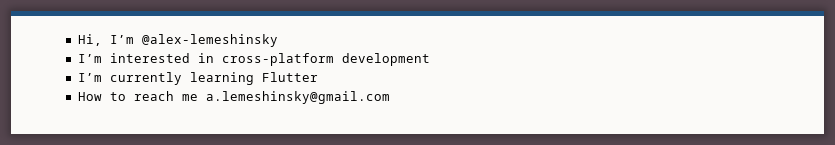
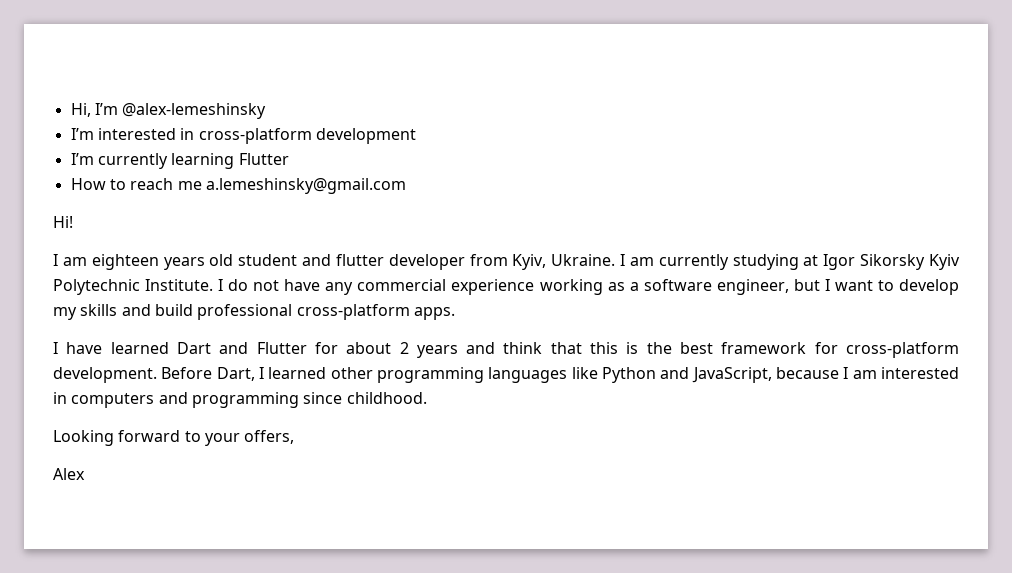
+ Hi!
+ I am eighteen years old student and flutter developer from Kyiv, Ukraine. I am currently studying at Igor Sikorsky Kyiv Polytechnic Institute. I do not have any commercial experience working as a software engineer, but I want to develop my skills and build professional cross-platform apps.
+ I have learned Dart and Flutter for about 2 years and think that this is the best framework for cross-platform development. Before Dart, I learned other programming languages like Python and JavaScript, because I am interested in computers and programming since childhood.
+ Looking forward to your offers,
+ Alex

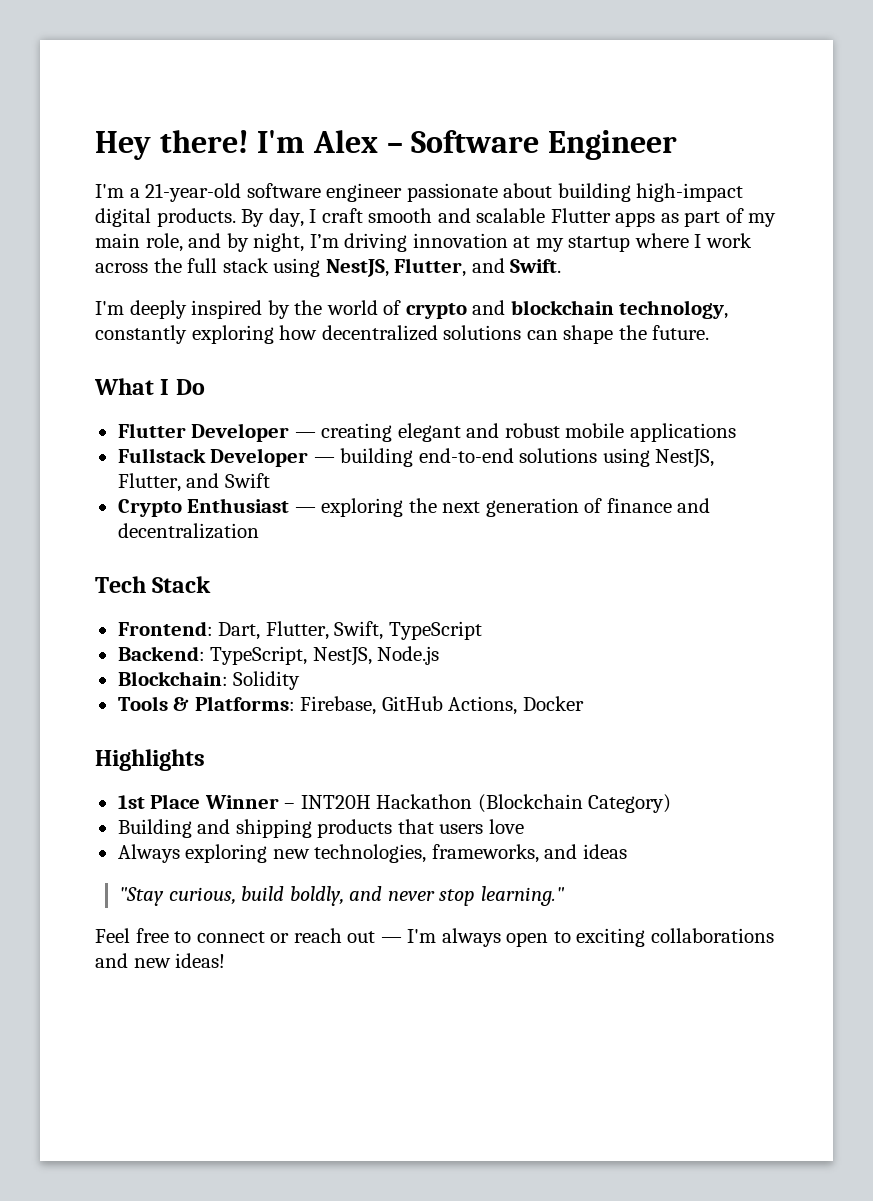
- Hi, I’m @alex-lemeshinsky
- I’m interested in cross-platform development
- I’m currently learning Flutter
- How to reach me a.lemeshinsky@gmail.com
- Hi!
- I am eighteen years old student and flutter developer from Kyiv, Ukraine. I am currently studying at Igor Sikorsky Kyiv Polytechnic Institute. I do not have any commercial experience working as a software engineer, but I want to develop my skills and build professional cross-platform apps.
- I have learned Dart and Flutter for about 2 years and think that this is the best framework for cross-platform development. Before Dart, I learned other programming languages like Python and JavaScript, because I am interested in computers and programming since childhood.
- Looking forward to your offers,
- Alex
+ Hey there! I'm Alex – Software Engineer
+ I'm a 21-year-old software engineer passionate about building high-impact digital products. By day, I craft smooth and scalable Flutter apps as part of my main role, and by night, I’m driving innovation at my startup where I work across the full stack using NestJS, Flutter, and Swift.
+ I'm deeply inspired by the world of crypto and blockchain technology, constantly exploring how decentralized solutions can shape the future.
+ What I Do
+ Flutter Developer — creating elegant and robust mobile applications
+ Fullstack Developer — building end-to-end solutions using NestJS, Flutter, and Swift
+ Crypto Enthusiast — exploring the next generation of finance and decentralization
+ Tech Stack
+ Frontend: Dart, Flutter, Swift, TypeScript
+ Backend: TypeScript, NestJS, Node.js
+ Blockchain: Solidity
+ Tools & Platforms: Firebase, GitHub Actions, Docker
+ Highlights
+ 1st Place Winner – INT20H Hackathon (Blockchain Category)
+ Building and shipping products that users love
+ Always exploring new technologies, frameworks, and ideas
+ "Stay curious, build boldly, and never stop learning."
+ Feel free to connect or reach out — I'm always open to exciting collaborations and new ideas!

